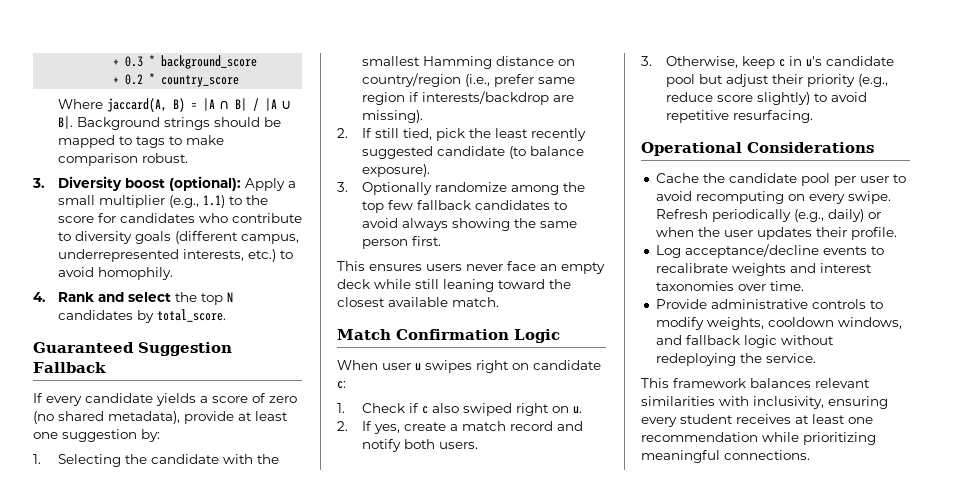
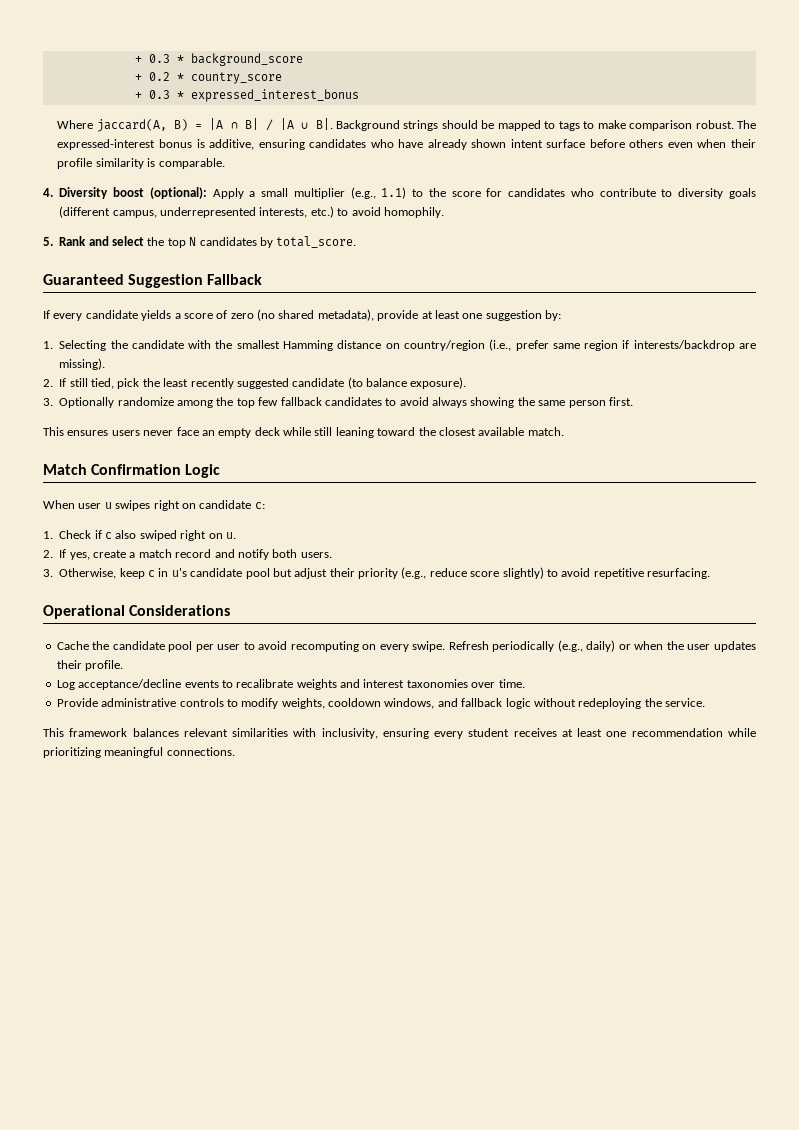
+ + 0.3 * expressed_interest_bonus
- Where jaccard(A, B) = |A ∩ B| / |A ∪ B|. Background strings should be mapped to tags to make comparison robust.
- 3. Diversity boost (optional): Apply a small multiplier (e.g., 1.1) to the score for candidates who contribute to diversity goals (different campus, underrepresented interests, etc.) to avoid homophily.
+ Where jaccard(A, B) = |A ∩ B| / |A ∪ B|. Background strings should be mapped to tags to make comparison robust. The expressed-interest bonus is additive, ensuring candidates who have already shown intent surface before others even when their profile similarity is comparable.
+ 4. Diversity boost (optional): Apply a small multiplier (e.g., 1.1) to the score for candidates who contribute to diversity goals (different campus, underrepresented interests, etc.) to avoid homophily.
- 4. Rank and select the top N candidates by total_score.
+ 5. Rank and select the top N candidates by total_score.

